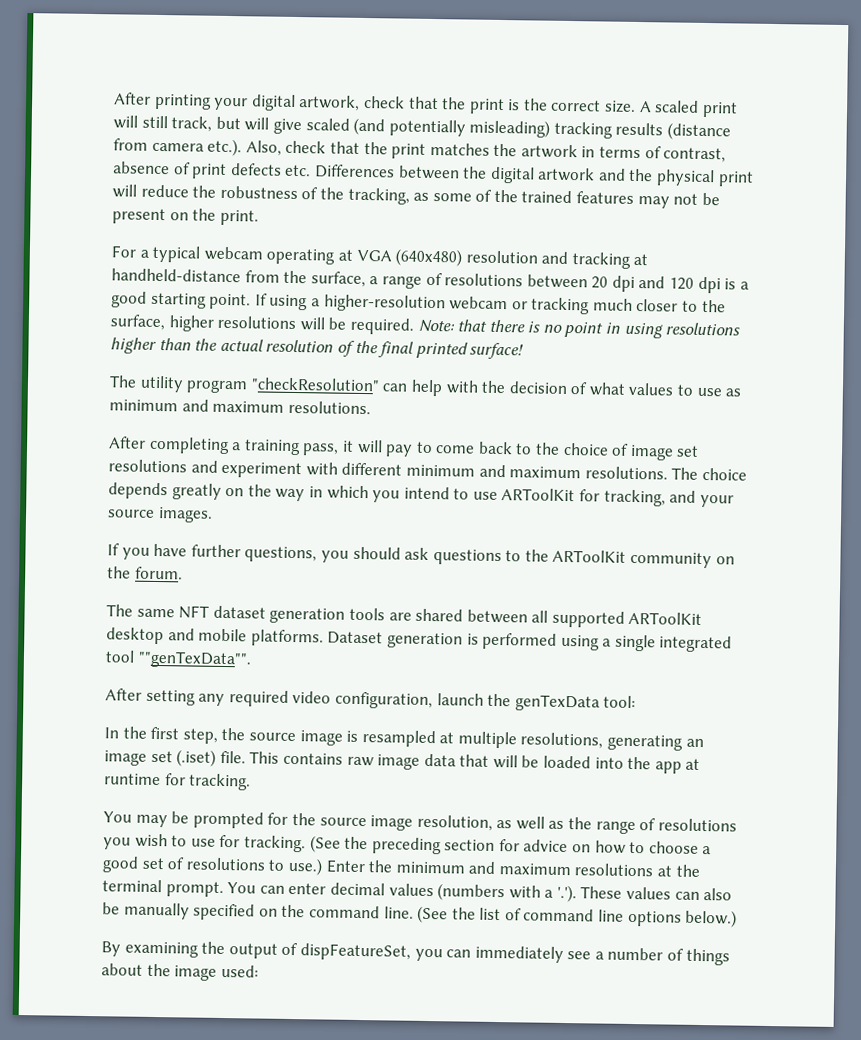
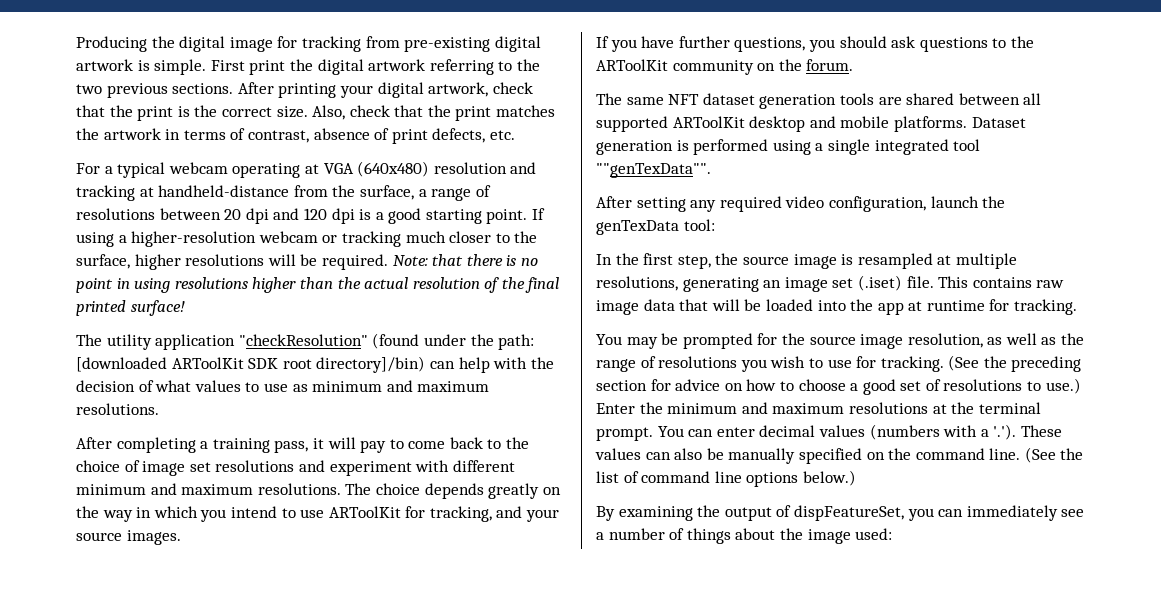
+ Producing the digital image for tracking from pre-existing digital artwork is simple. First print the digital artwork referring to the two previous sections.
- A scaled print will still track, but will give scaled (and potentially misleading) tracking results (distance from camera etc.). Also, check that the print matches the artwork in terms of contrast, absence of print defects etc. Differences between the digital artwork and the physical print will reduce the robustness of the tracking, as some of the trained features may not be present on the print.
+ Also, check that the print matches the artwork in terms of contrast, absence of print defects, etc.
- The utility program "checkResolution" can help with the decision of what values to use as minimum and maximum resolutions.
+ The utility application "checkResolution" (found under the path: [downloaded ARToolKit SDK root directory]/bin) can help with the decision of what values to use as minimum and maximum resolutions.

